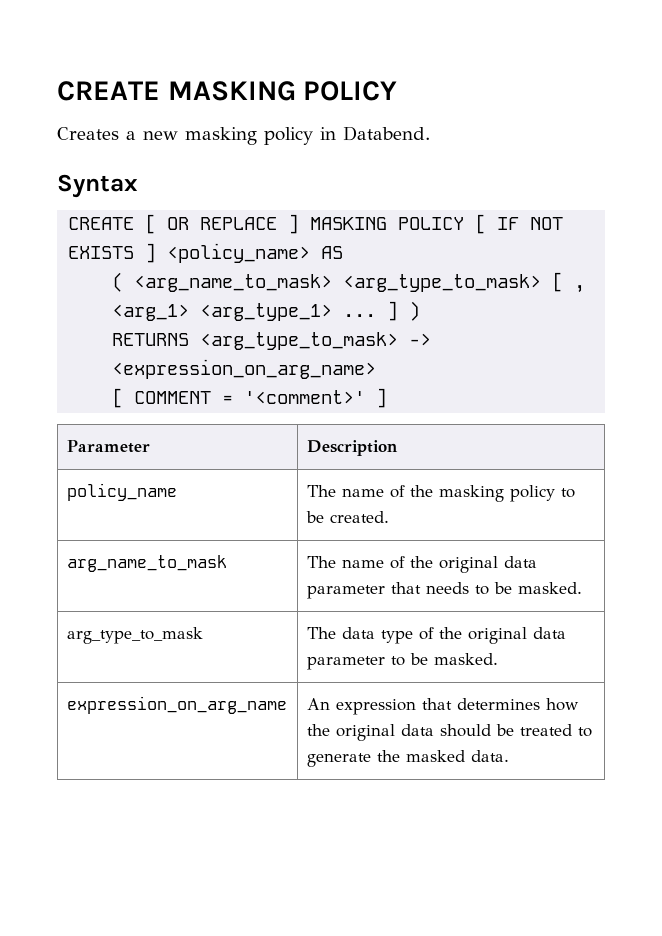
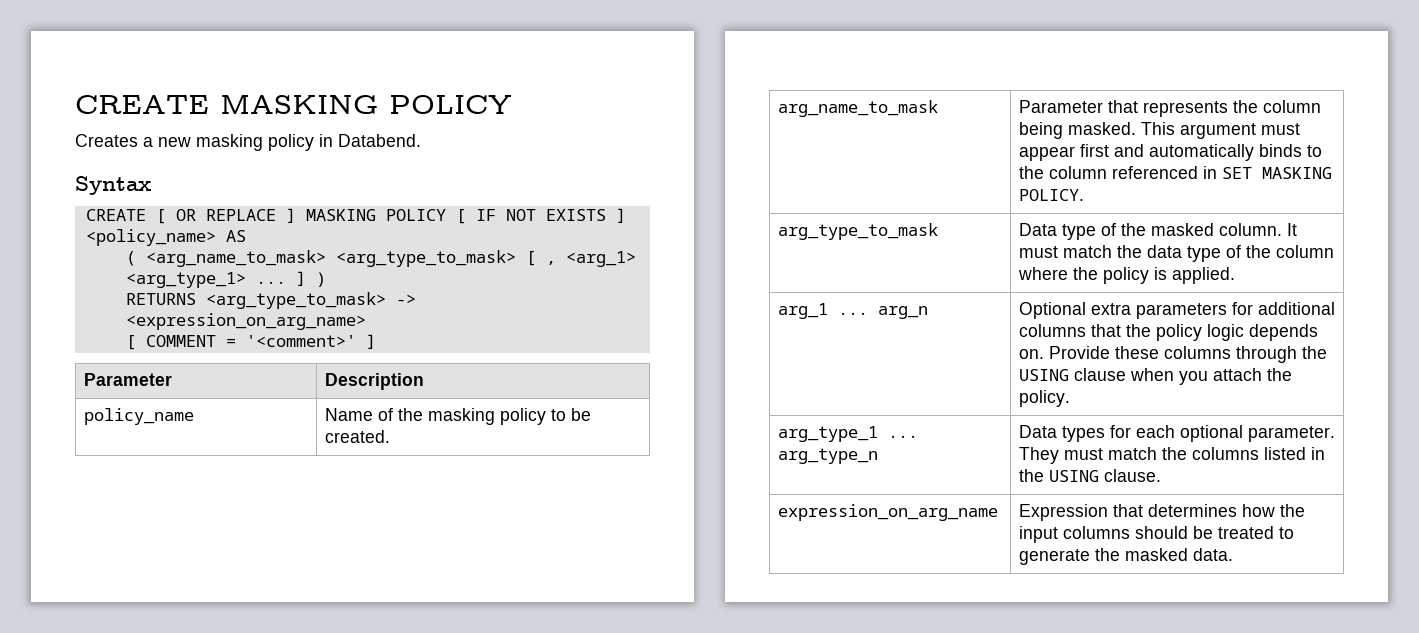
- policy_name | The name of the masking policy to be created.
+ policy_name | Name of the masking policy to be created.
- arg_name_to_mask | The name of the original data parameter that needs to be masked.
- arg_type_to_mask | The data type of the original data parameter to be masked.
+ arg_name_to_mask | Parameter that represents the column being masked. This argument must appear first and automatically binds to the column referenced in SET MASKING POLICY.
+ arg_type_to_mask | Data type of the masked column. It must match the data type of the column where the policy is applied.
+ arg_1 ... arg_n | Optional extra parameters for additional columns that the policy logic depends on. Provide these columns through the USING clause when you attach the policy.
+ arg_type_1 ... arg_type_n | Data types for each optional parameter. They must match the columns listed in the USING clause.
- expression_on_arg_name | An expression that determines how the original data should be treated to generate the masked data.
+ expression_on_arg_name | Expression that determines how the input columns should be treated to generate the masked data.

